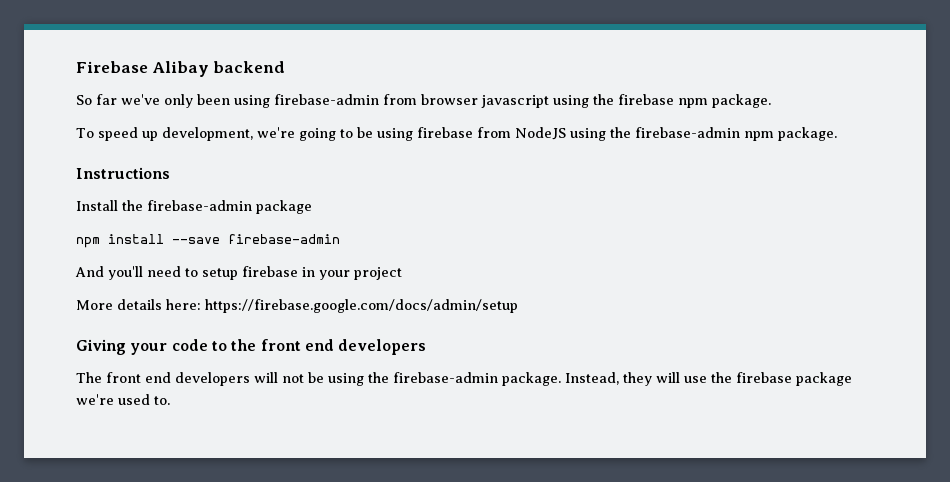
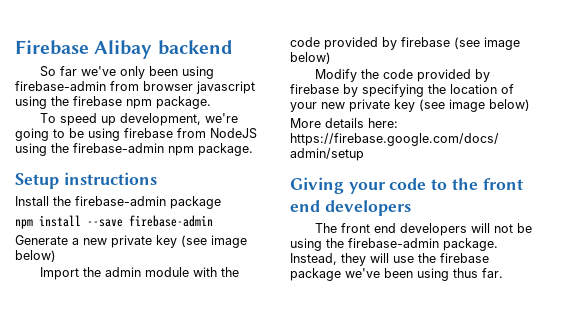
- Instructions
+ Setup instructions
- And you'll need to setup firebase in your project
+ Generate a new private key (see image below)
+ Import the admin module with the code provided by firebase (see image below)
+ Modify the code provided by firebase by specifying the location of your new private key (see image below)
- Instead, they will use the firebase package we're used to.
+ Instead, they will use the firebase package we've been using thus far.

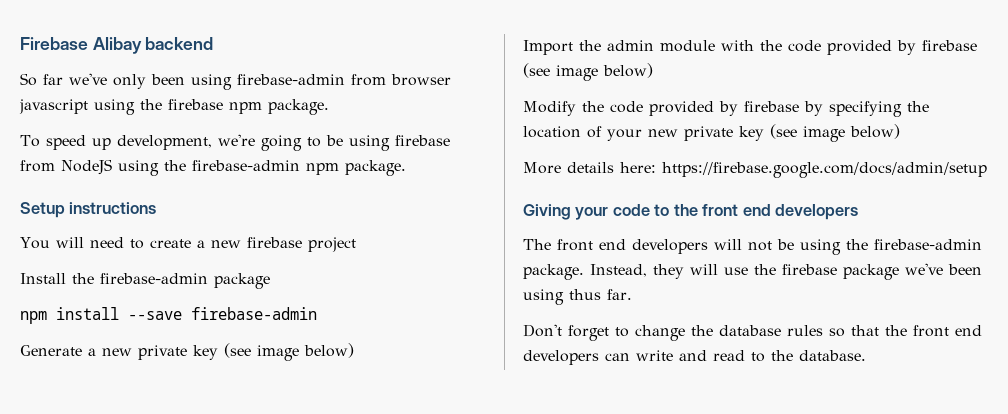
+ You will need to create a new firebase project
+ Don't forget to change the database rules so that the front end developers can write and read to the database.

